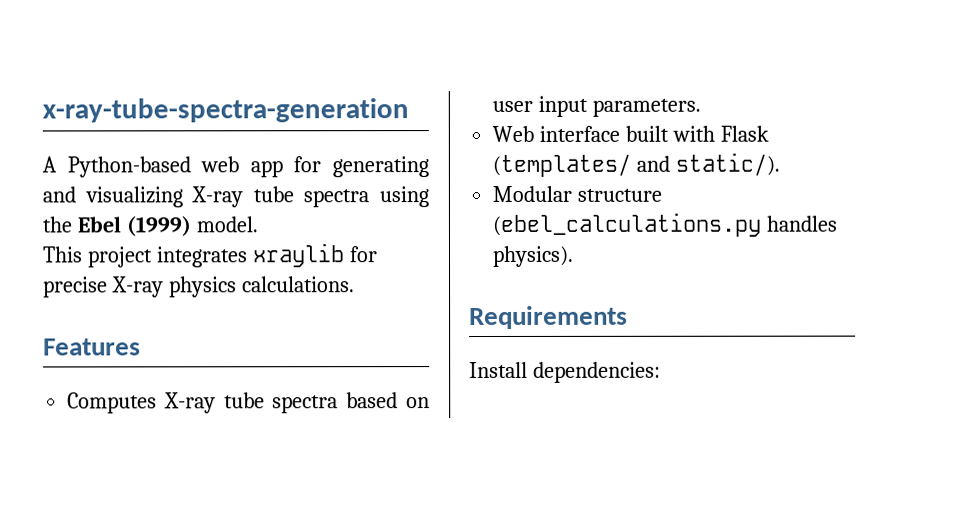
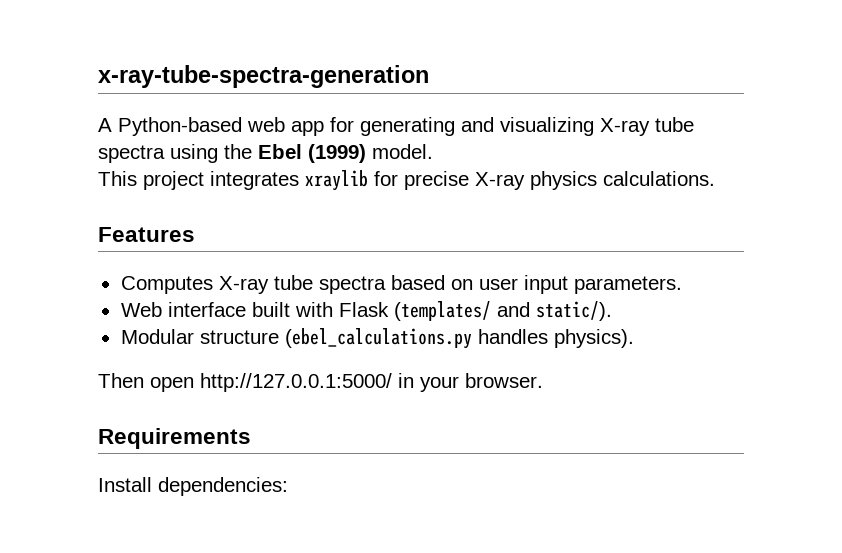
+ Then open http://127.0.0.1:5000/ in your browser.

